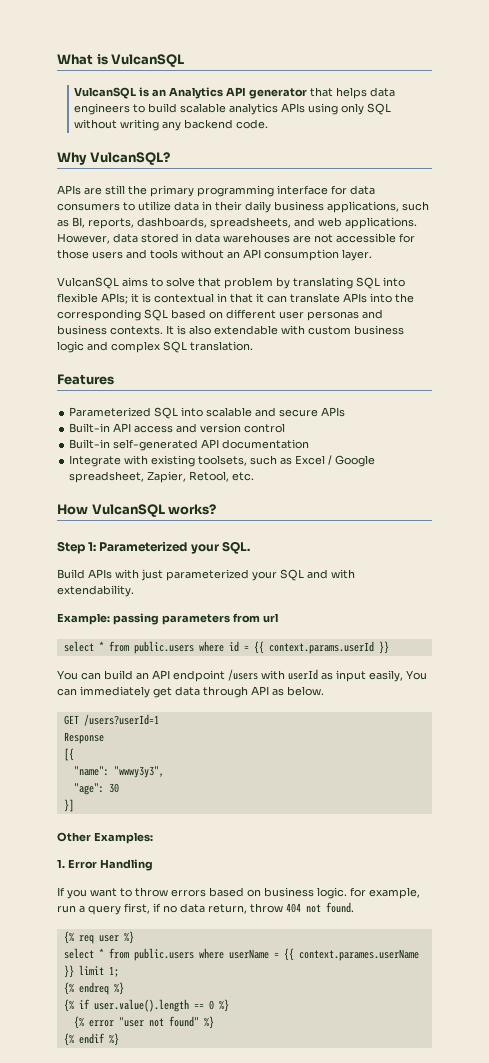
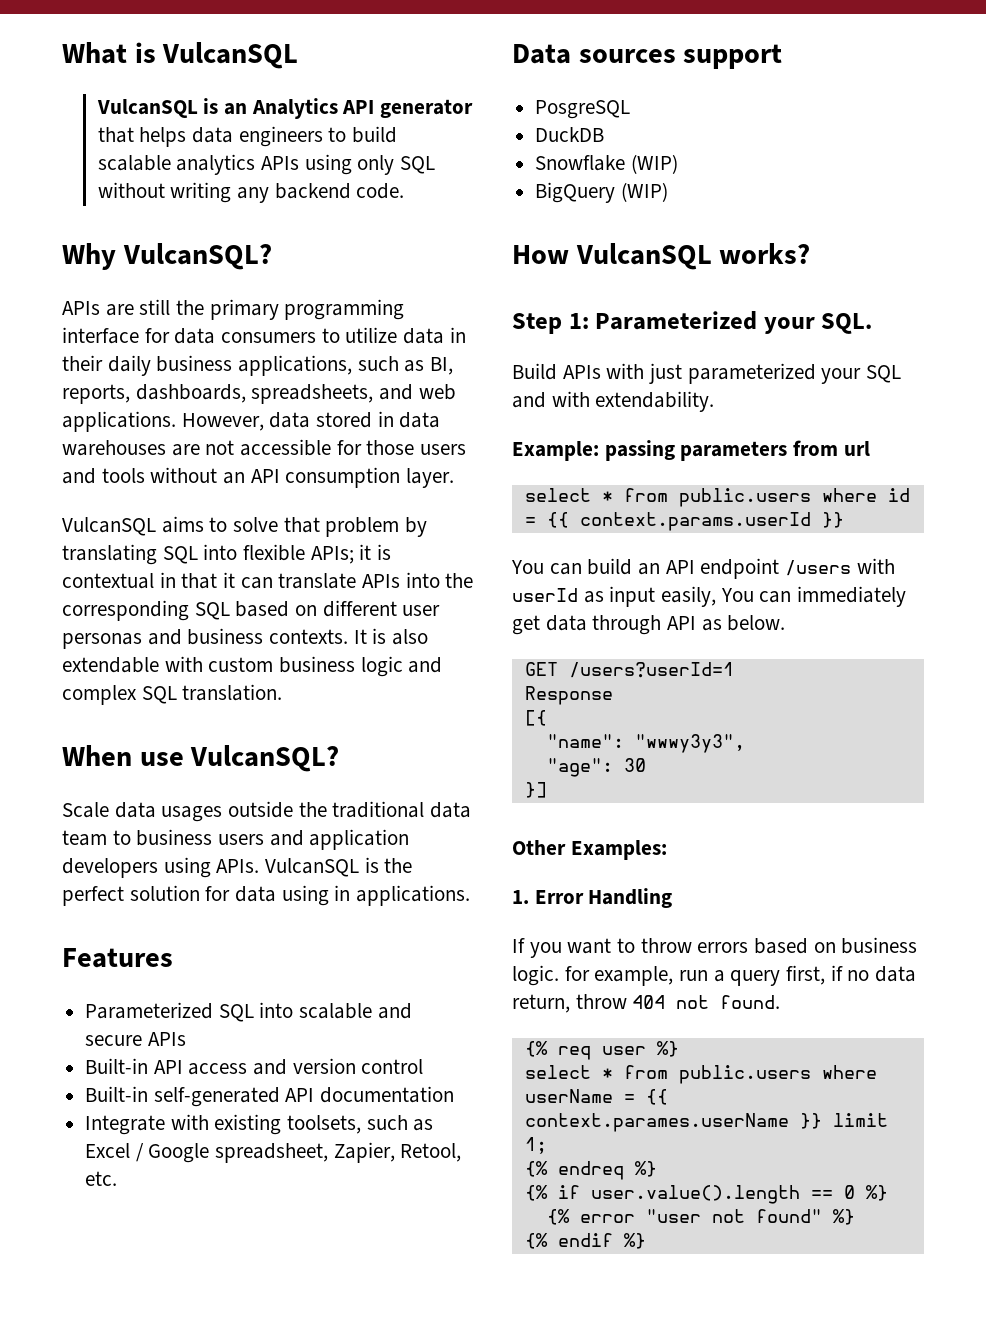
+ When use VulcanSQL?
+ Scale data usages outside the traditional data team to business users and application developers using APIs. VulcanSQL is the perfect solution for data using in applications.
+ Data sources support
+ PosgreSQL
+ DuckDB
+ Snowflake (WIP)
+ BigQuery (WIP)

